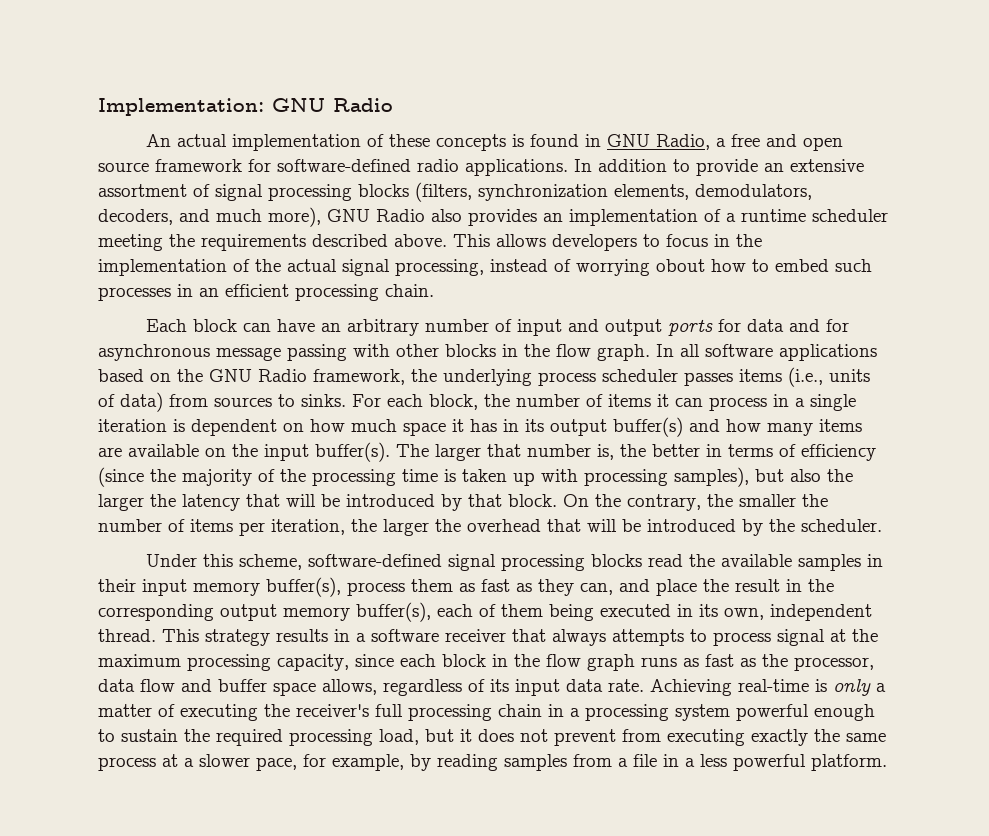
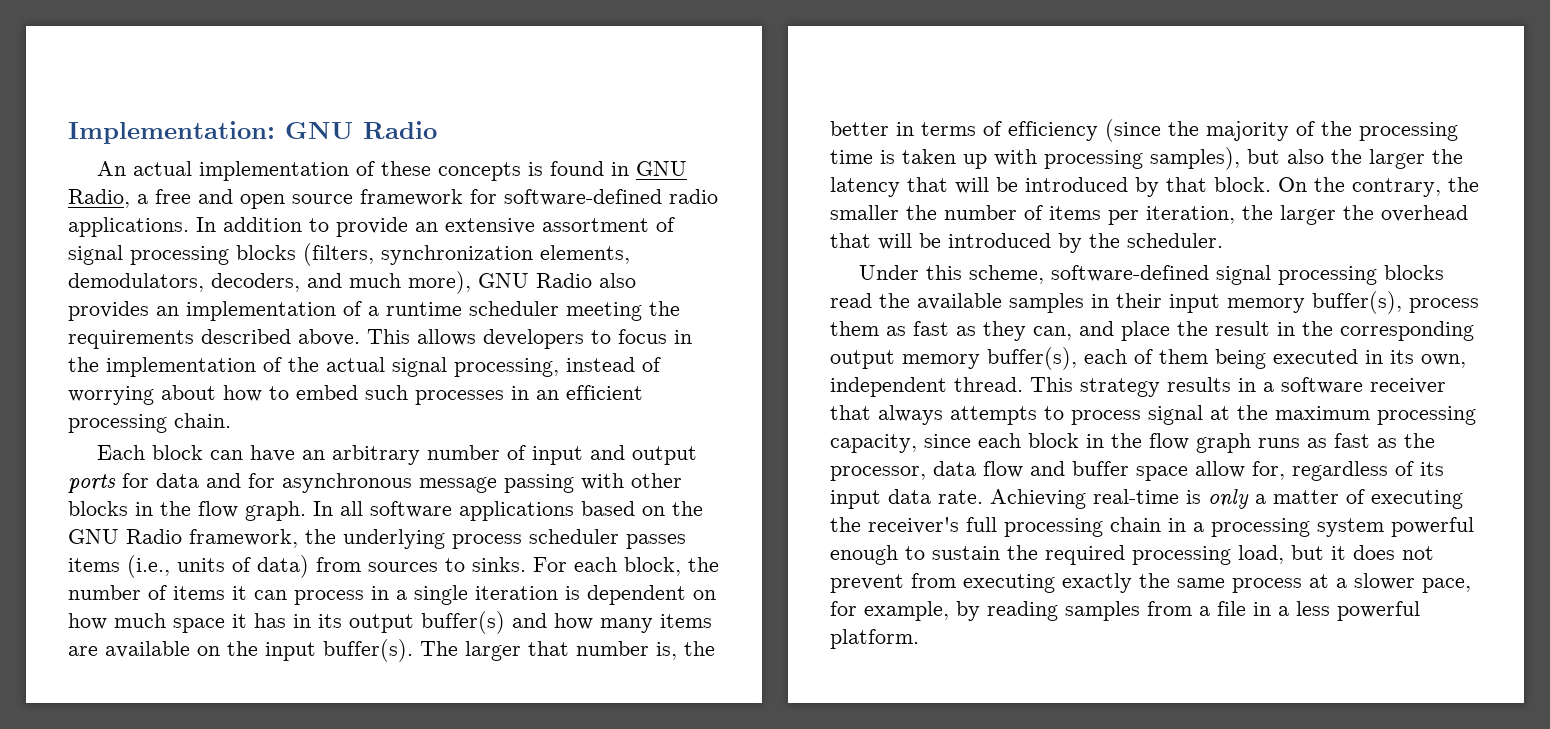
- This allows developers to focus in the implementation of the actual signal processing, instead of worrying obout how to embed such processes in an efficient processing chain.
+ This allows developers to focus in the implementation of the actual signal processing, instead of worrying about how to embed such processes in an efficient processing chain.
- This strategy results in a software receiver that always attempts to process signal at the maximum processing capacity, since each block in the flow graph runs as fast as the processor, data flow and buffer space allows, regardless of its input data rate.
+ This strategy results in a software receiver that always attempts to process signal at the maximum processing capacity, since each block in the flow graph runs as fast as the processor, data flow and buffer space allow for, regardless of its input data rate.

